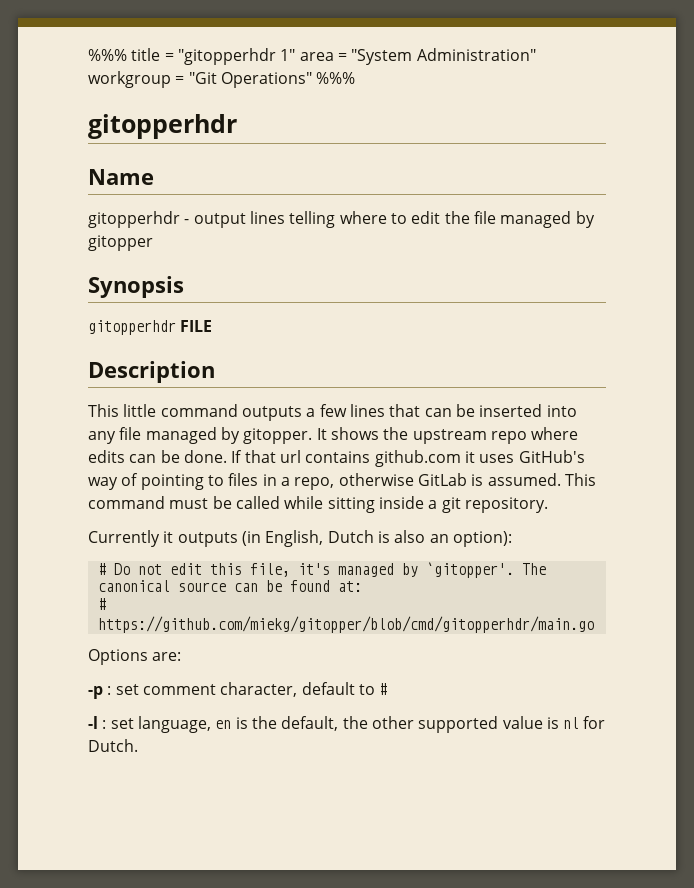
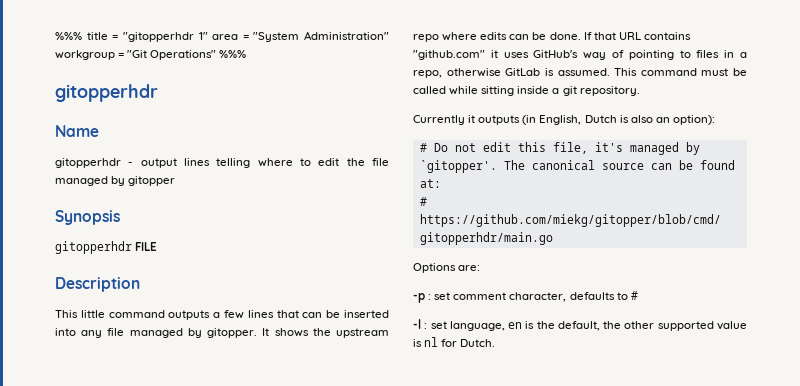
- If that url contains github.com it uses GitHub's way of pointing to files in a repo, otherwise GitLab is assumed.
+ If that URL contains "github.com" it uses GitHub's way of pointing to files in a repo, otherwise GitLab is assumed.
- -p : set comment character, default to #
+ -p : set comment character, defaults to #

